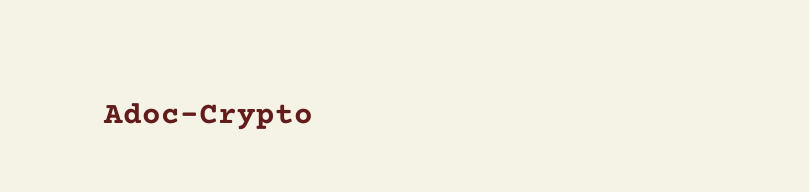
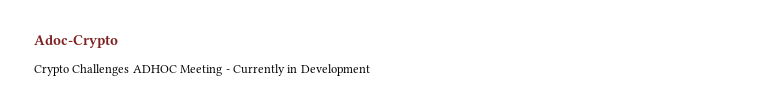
+ Crypto Challenges ADHOC Meeting - Currently in Development

